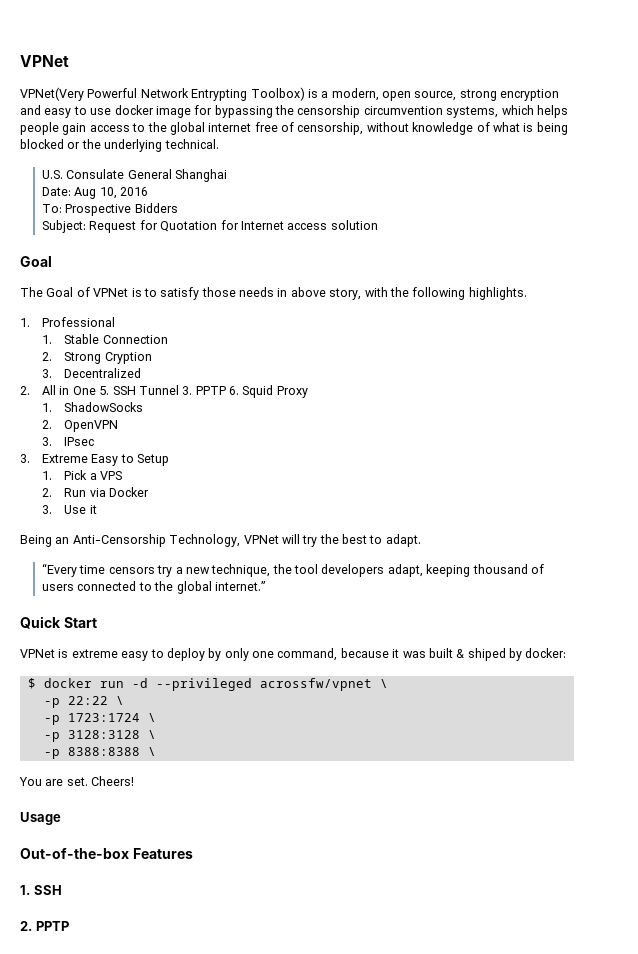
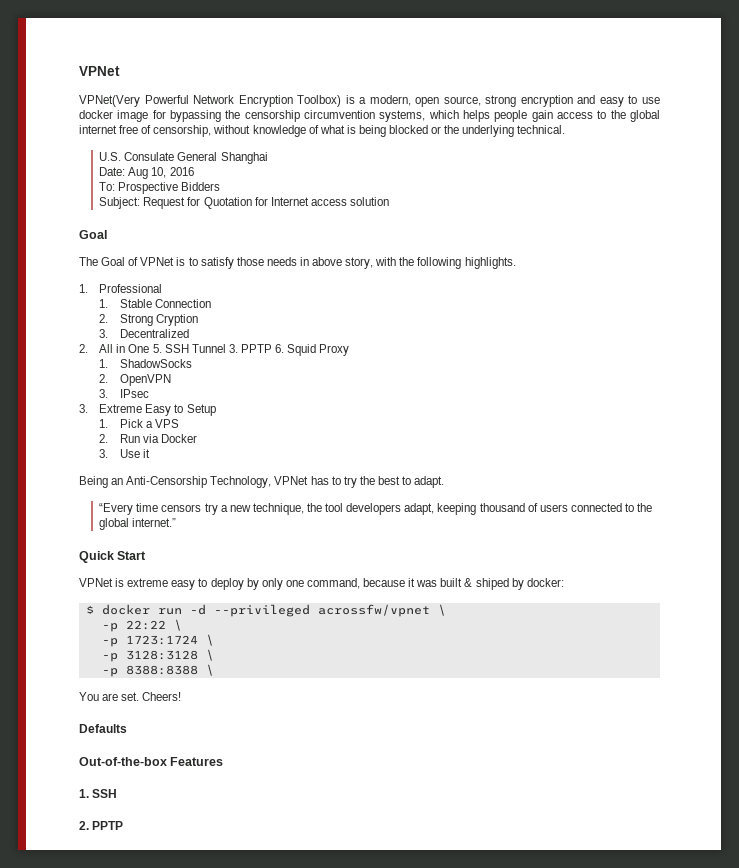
- VPNet(Very Powerful Network Entrypting Toolbox) is a modern, open source, strong encryption and easy to use docker image for bypassing the censorship circumvention systems, which helps people gain access to the global internet free of censorship, without knowledge of what is being blocked or the underlying technical.
+ VPNet(Very Powerful Network Encryption Toolbox) is a modern, open source, strong encryption and easy to use docker image for bypassing the censorship circumvention systems, which helps people gain access to the global internet free of censorship, without knowledge of what is being blocked or the underlying technical.
- Being an Anti-Censorship Technology, VPNet will try the best to adapt.
+ Being an Anti-Censorship Technology, VPNet has to try the best to adapt.
- Usage
+ Defaults

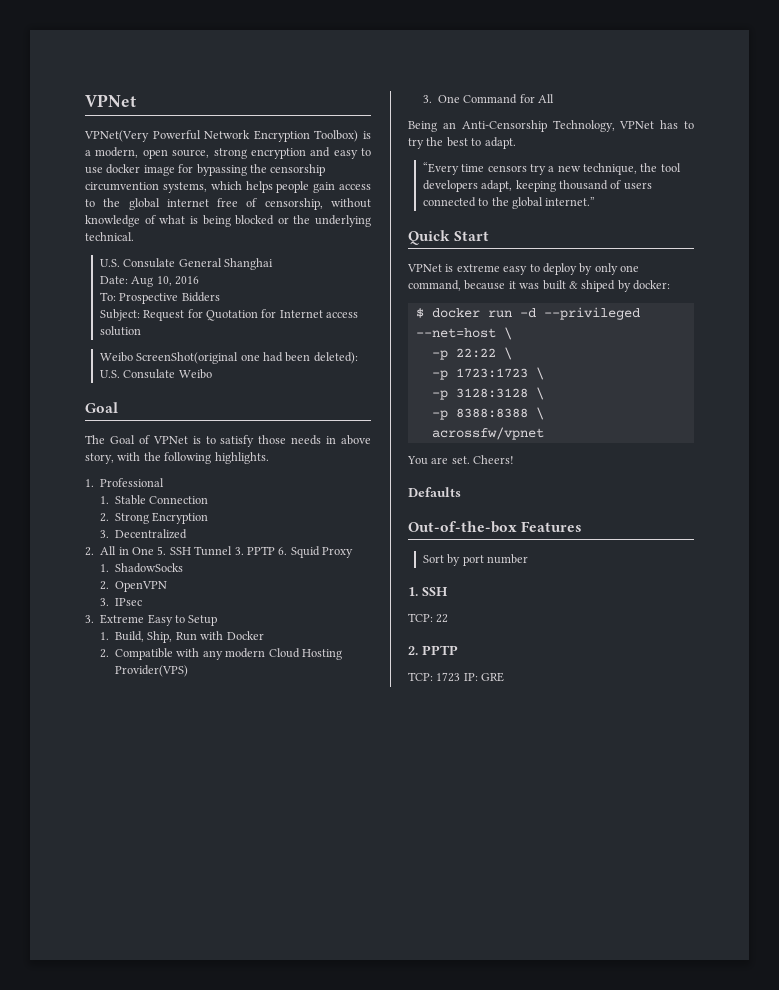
+ Weibo ScreenShot(original one had been deleted): U.S. Consulate Weibo
- 2. Strong Cryption
+ 2. Strong Encryption
- 1. Pick a VPS
- 2. Run via Docker
- 3. Use it
+ 1. Build, Ship, Run with Docker
+ 2. Compatible with any modern Cloud Hosting Provider(VPS)
+ 3. One Command for All
- $ docker run -d --privileged acrossfw/vpnet \
+ $ docker run -d --privileged --net=host \
- -p 1723:1724 \
+ -p 1723:1723 \
+ acrossfw/vpnet
+ Sort by port number
+ TCP: 22
+ TCP: 1723 IP: GRE

